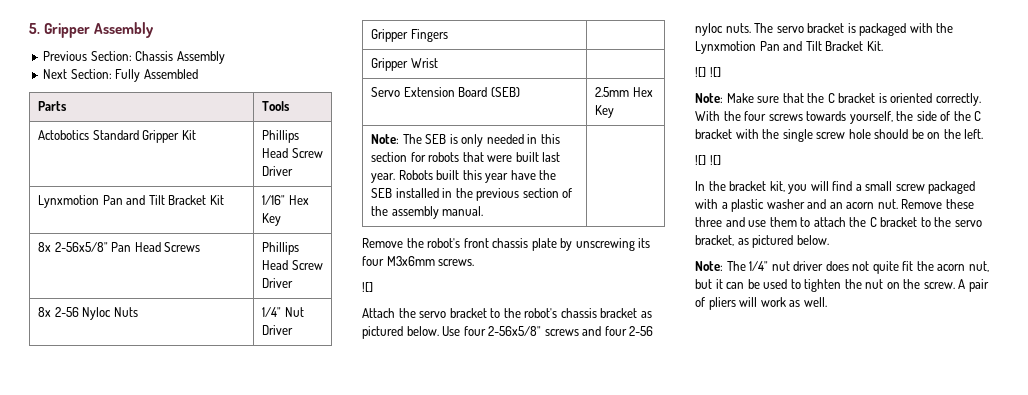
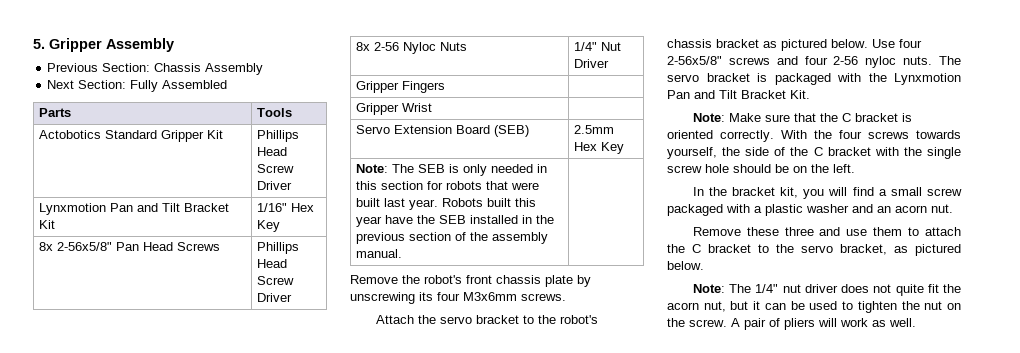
  Remove the robot's front chassis plate by unscrewing its four M3x6mm screws.
- ![]
  The servo bracket is packaged with the Lynxmotion Pan and Tilt Bracket Kit.
- ![] ![]
  With the four screws towards yourself, the side of the C bracket with the single screw hole should be on the left.
- ![] ![]
- In the bracket kit, you will find a small screw packaged with a plastic washer and an acorn nut. Remove these three and use them to attach the C bracket to the servo bracket, as pictured below.
+ In the bracket kit, you will find a small screw packaged with a plastic washer and an acorn nut.
+ Remove these three and use them to attach the C bracket to the servo bracket, as pictured below.

